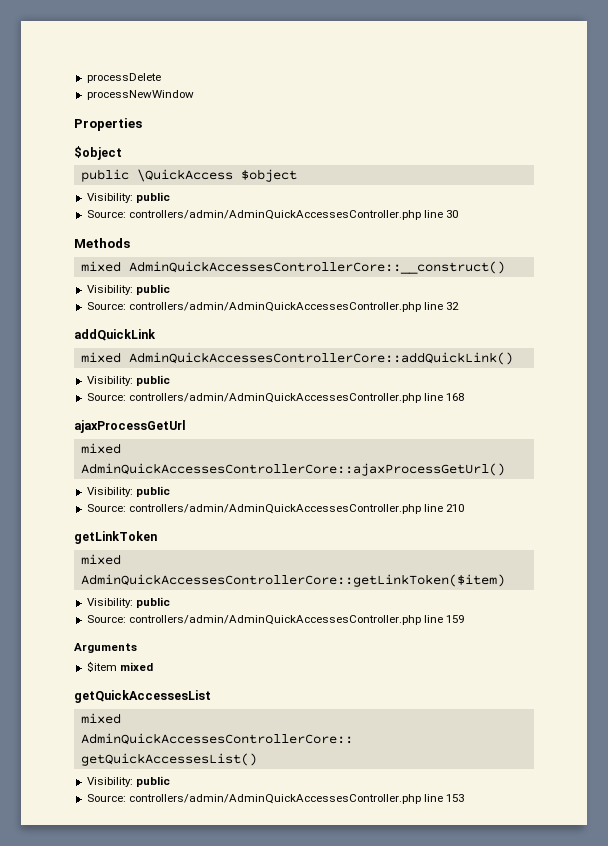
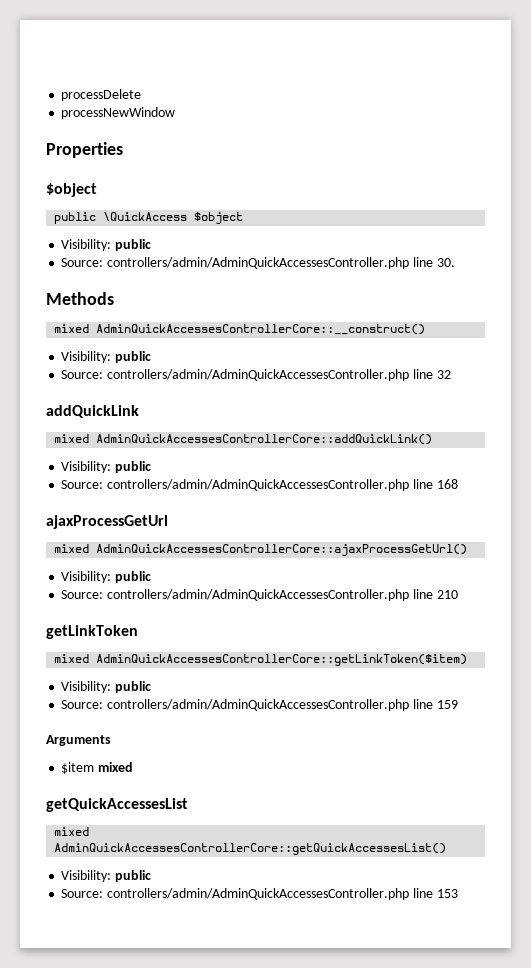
- Source: controllers/admin/AdminQuickAccessesController.php line 30
+ Source: controllers/admin/AdminQuickAccessesController.php line 30.

